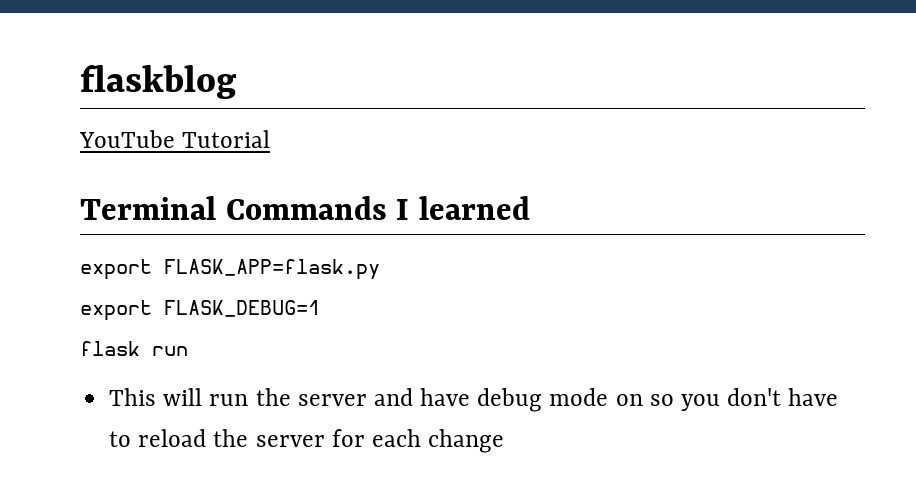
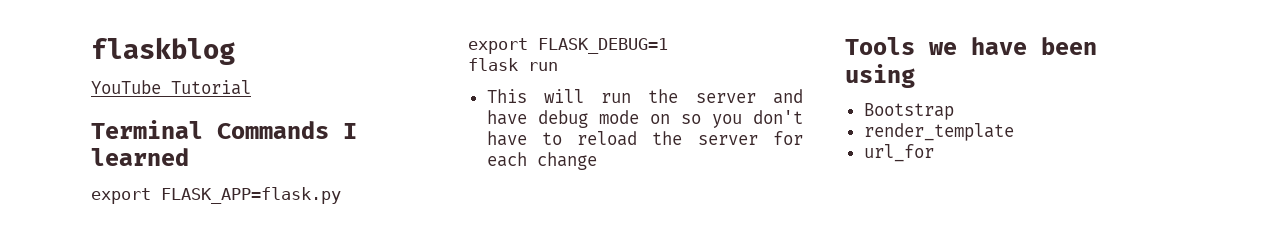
+ Tools we have been using
+ Bootstrap
+ render_template
+ url_for

